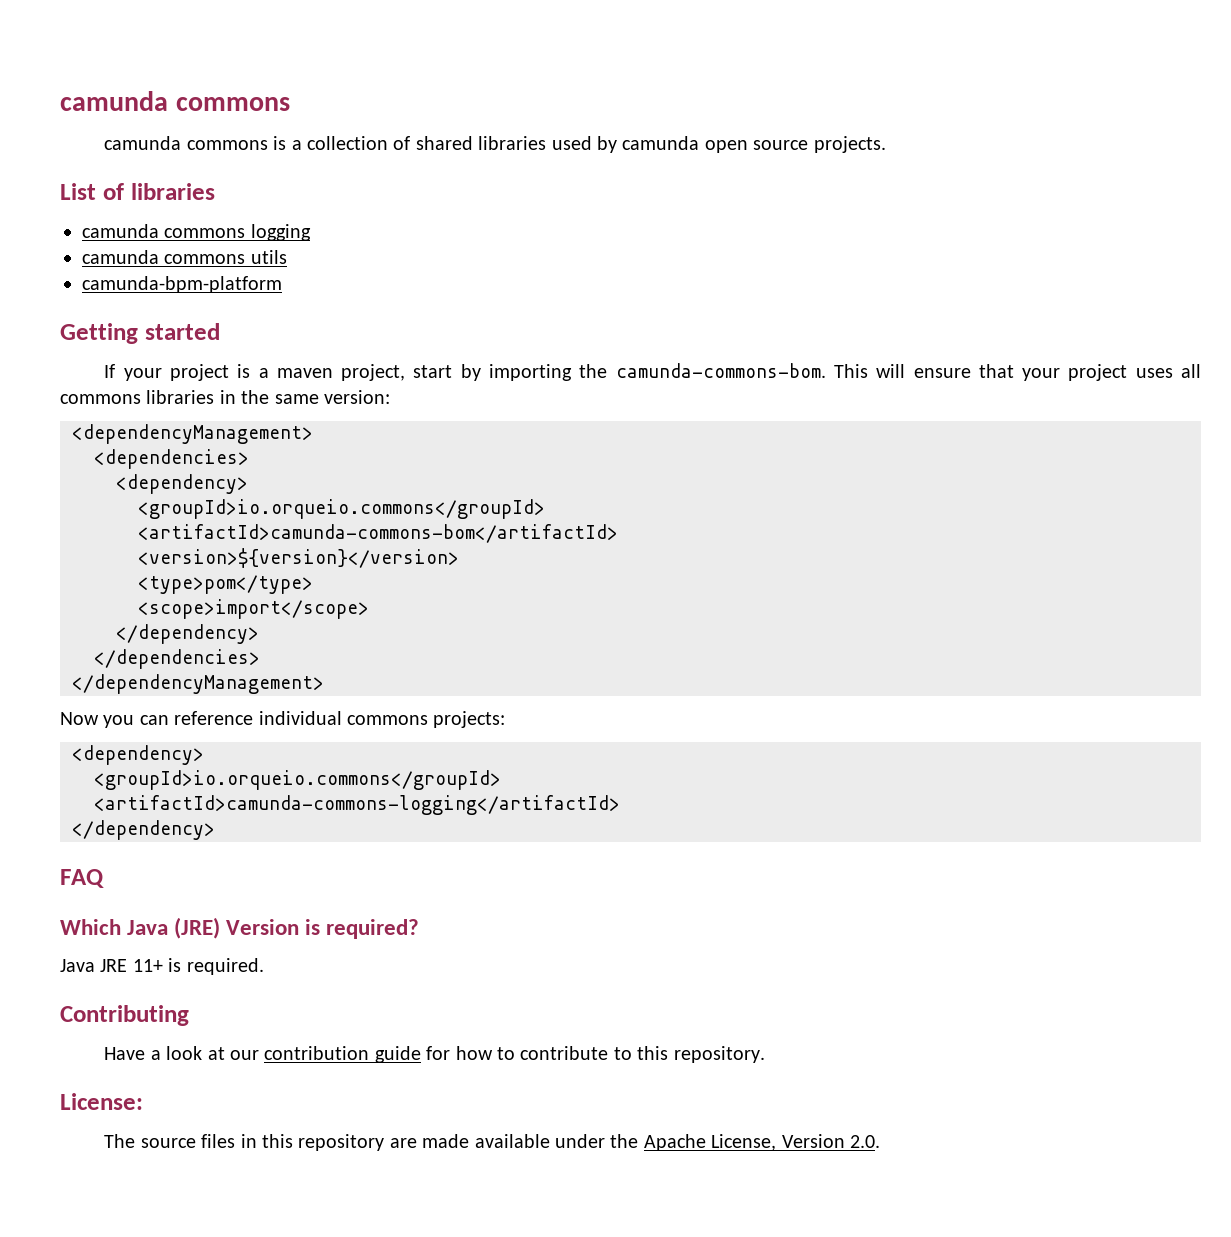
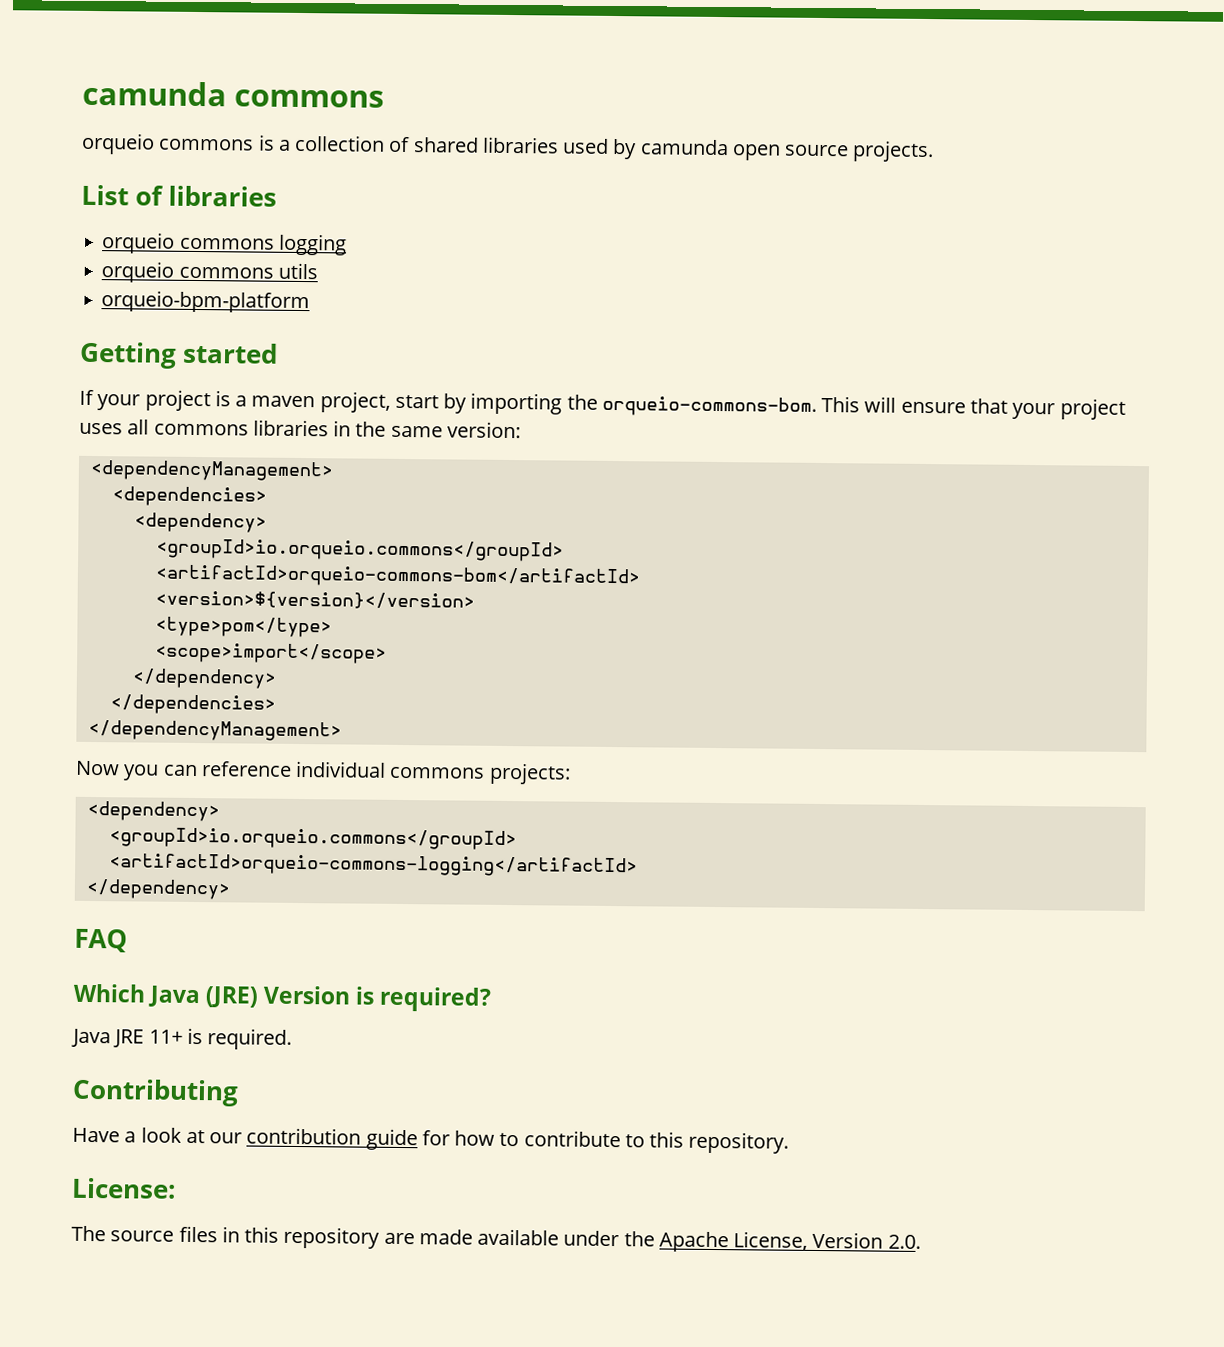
- camunda commons is a collection of shared libraries used by camunda open source projects.
+ orqueio commons is a collection of shared libraries used by camunda open source projects.
- camunda commons logging
+ orqueio commons logging
- camunda commons utils
+ orqueio commons utils
- camunda-bpm-platform
+ orqueio-bpm-platform
- If your project is a maven project, start by importing the camunda-commons-bom.
+ If your project is a maven project, start by importing the orqueio-commons-bom.
- <artifactId>camunda-commons-bom</artifactId>
+ <artifactId>orqueio-commons-bom</artifactId>
- <artifactId>camunda-commons-logging</artifactId>
+ <artifactId>orqueio-commons-logging</artifactId>

